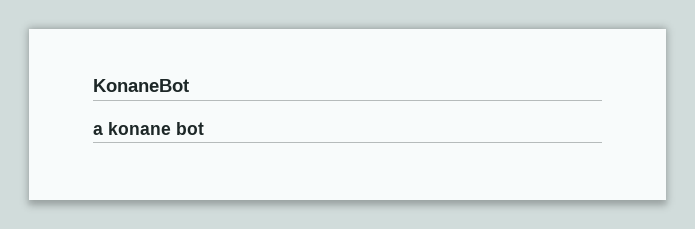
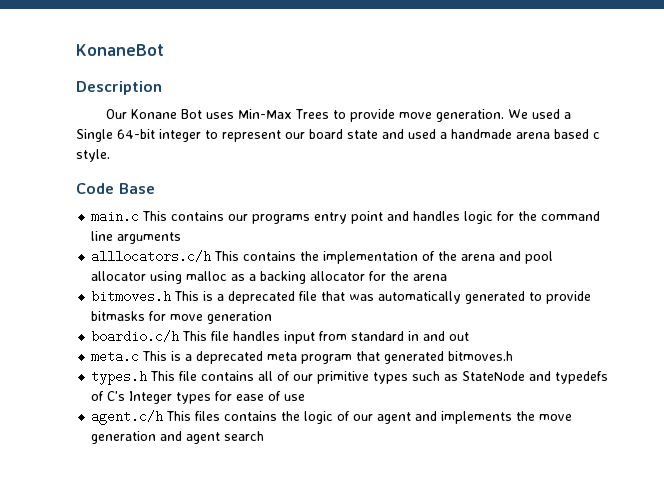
- a konane bot
+ Description
+ Our Konane Bot uses Min-Max Trees to provide move generation. We used a Single 64-bit integer to represent our board state and used a handmade arena based c style.
+ Code Base
+ main.c This contains our programs entry point and handles logic for the command line arguments
+ alllocators.c/h This contains the implementation of the arena and pool allocator using malloc as a backing allocator for the arena
+ bitmoves.h This is a deprecated file that was automatically generated to provide bitmasks for move generation
+ boardio.c/h This file handles input from standard in and out
+ meta.c This is a deprecated meta program that generated bitmoves.h
+ types.h This file contains all of our primitive types such as StateNode and typedefs of C's Integer types for ease of use
+ agent.c/h This files contains the logic of our agent and implements the move generation and agent search

